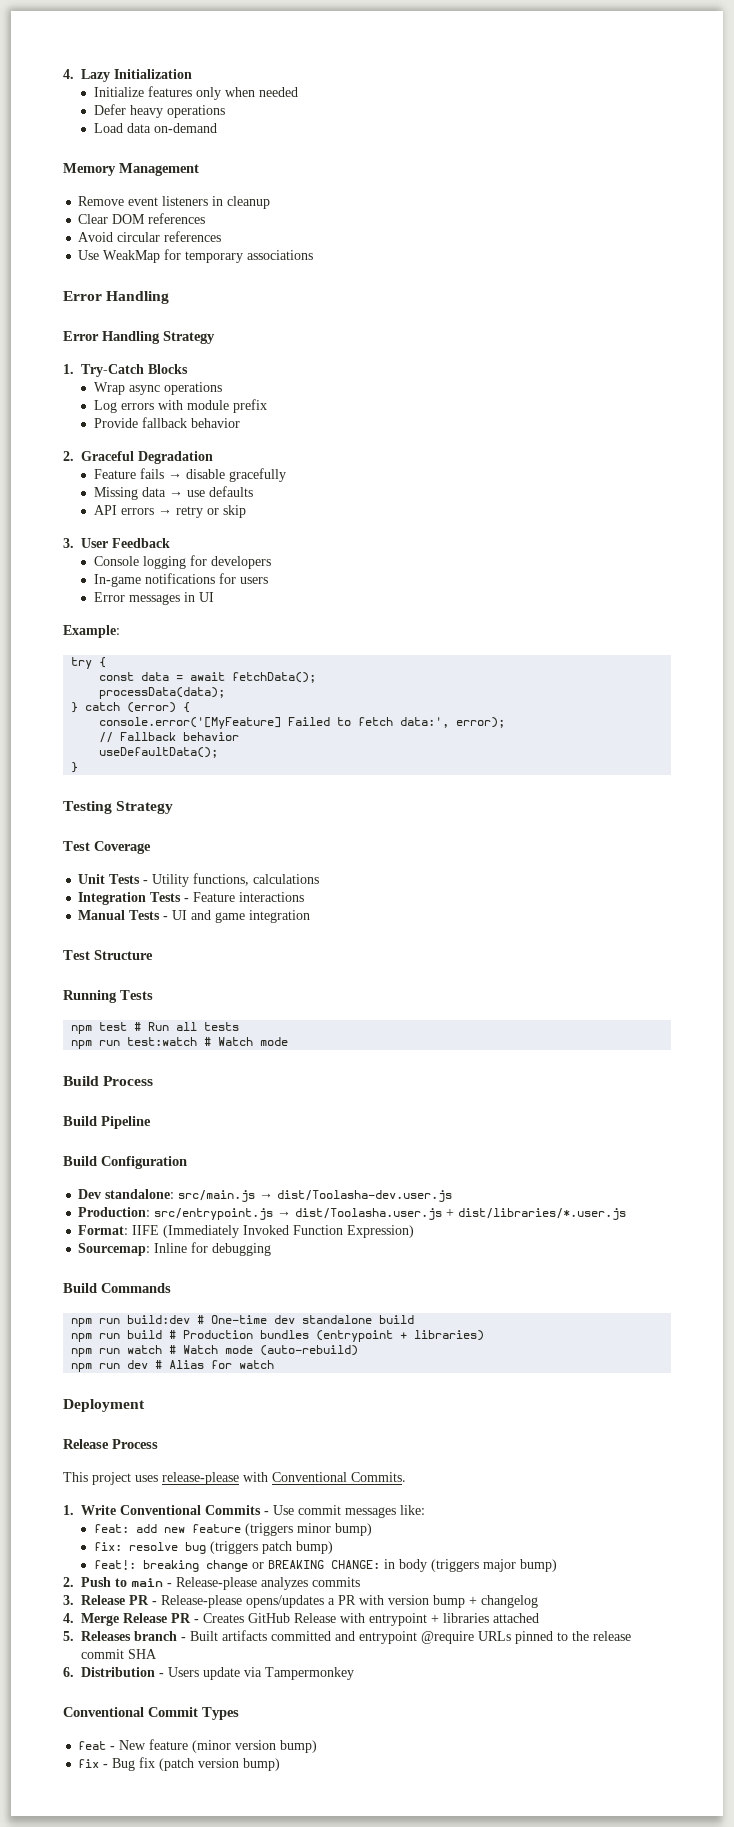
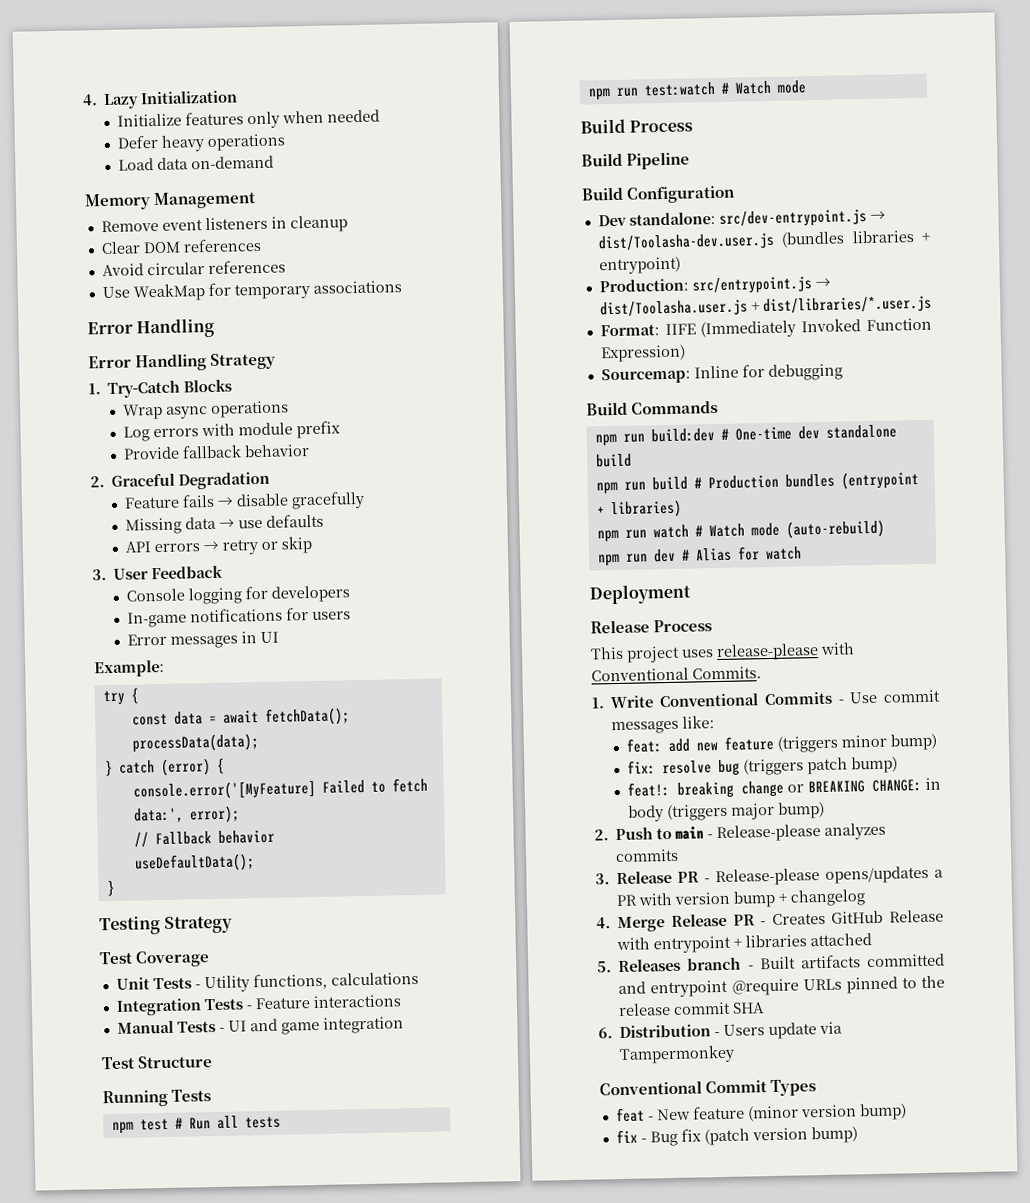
- Dev standalone: src/main.js → dist/Toolasha-dev.user.js
+ Dev standalone: src/dev-entrypoint.js → dist/Toolasha-dev.user.js (bundles libraries + entrypoint)

